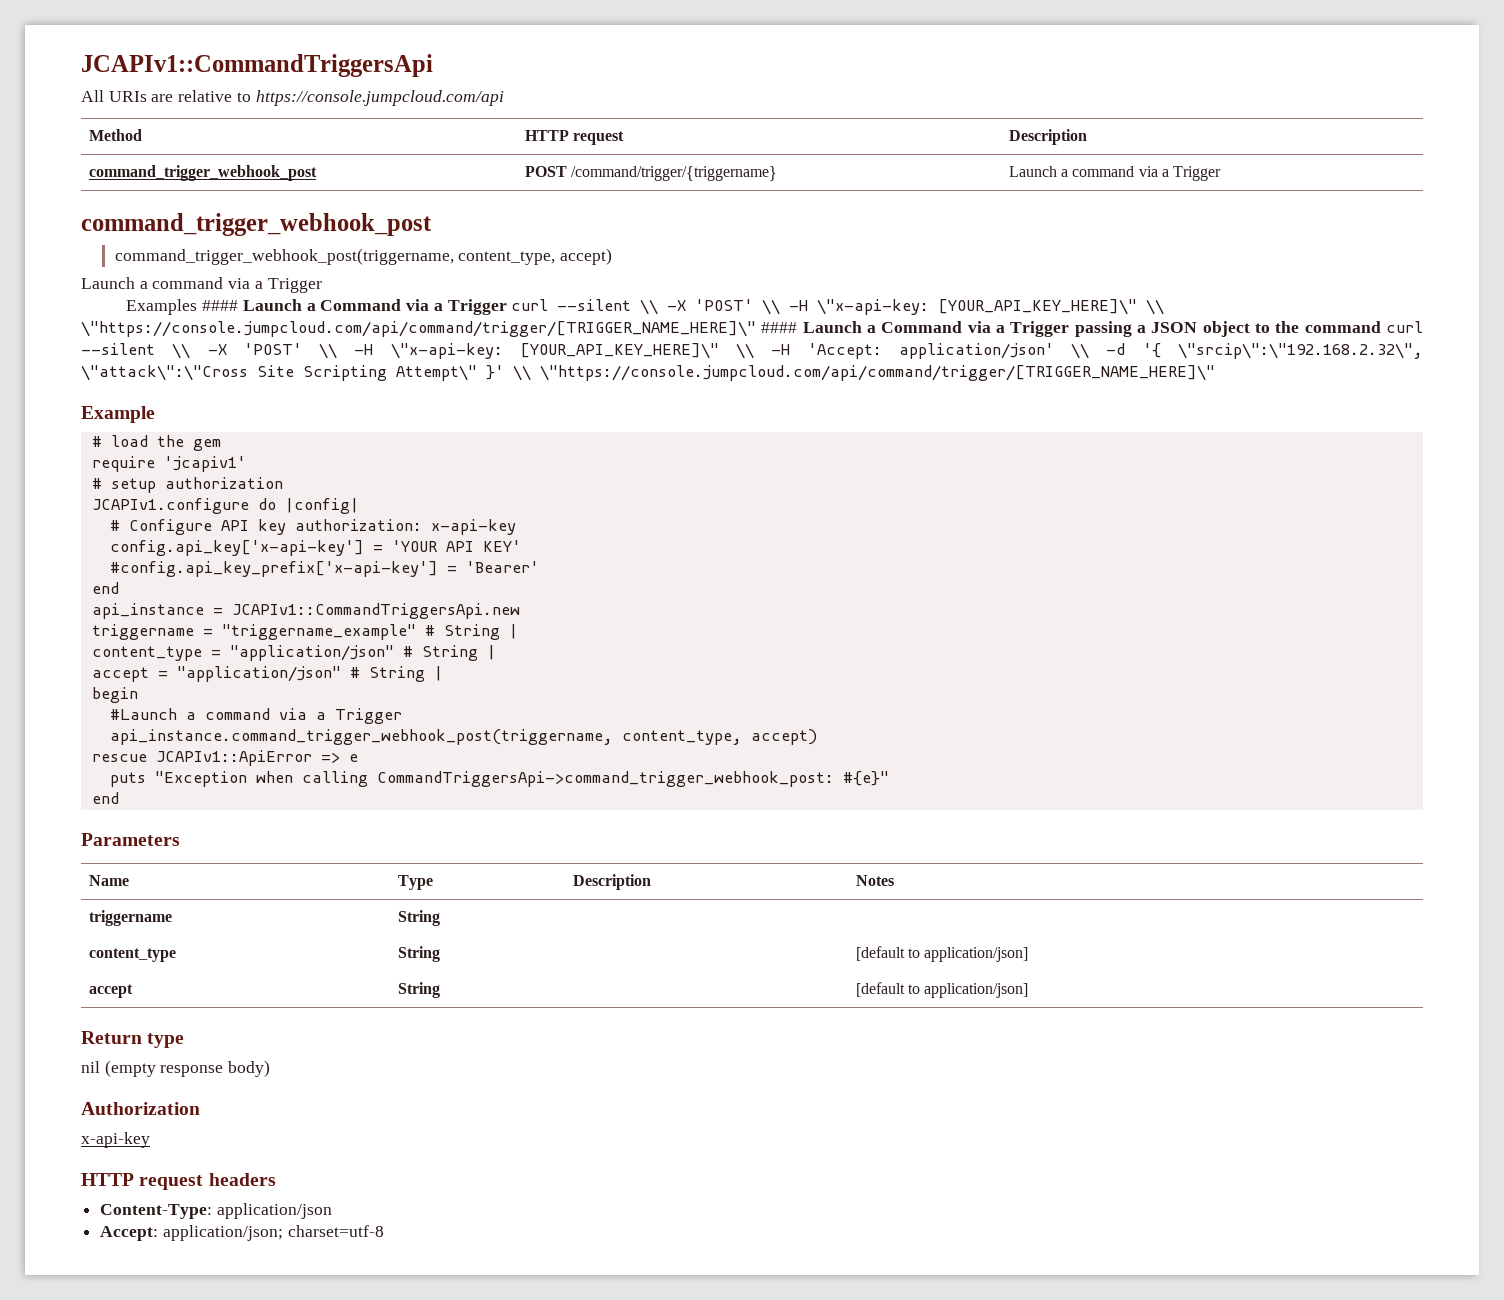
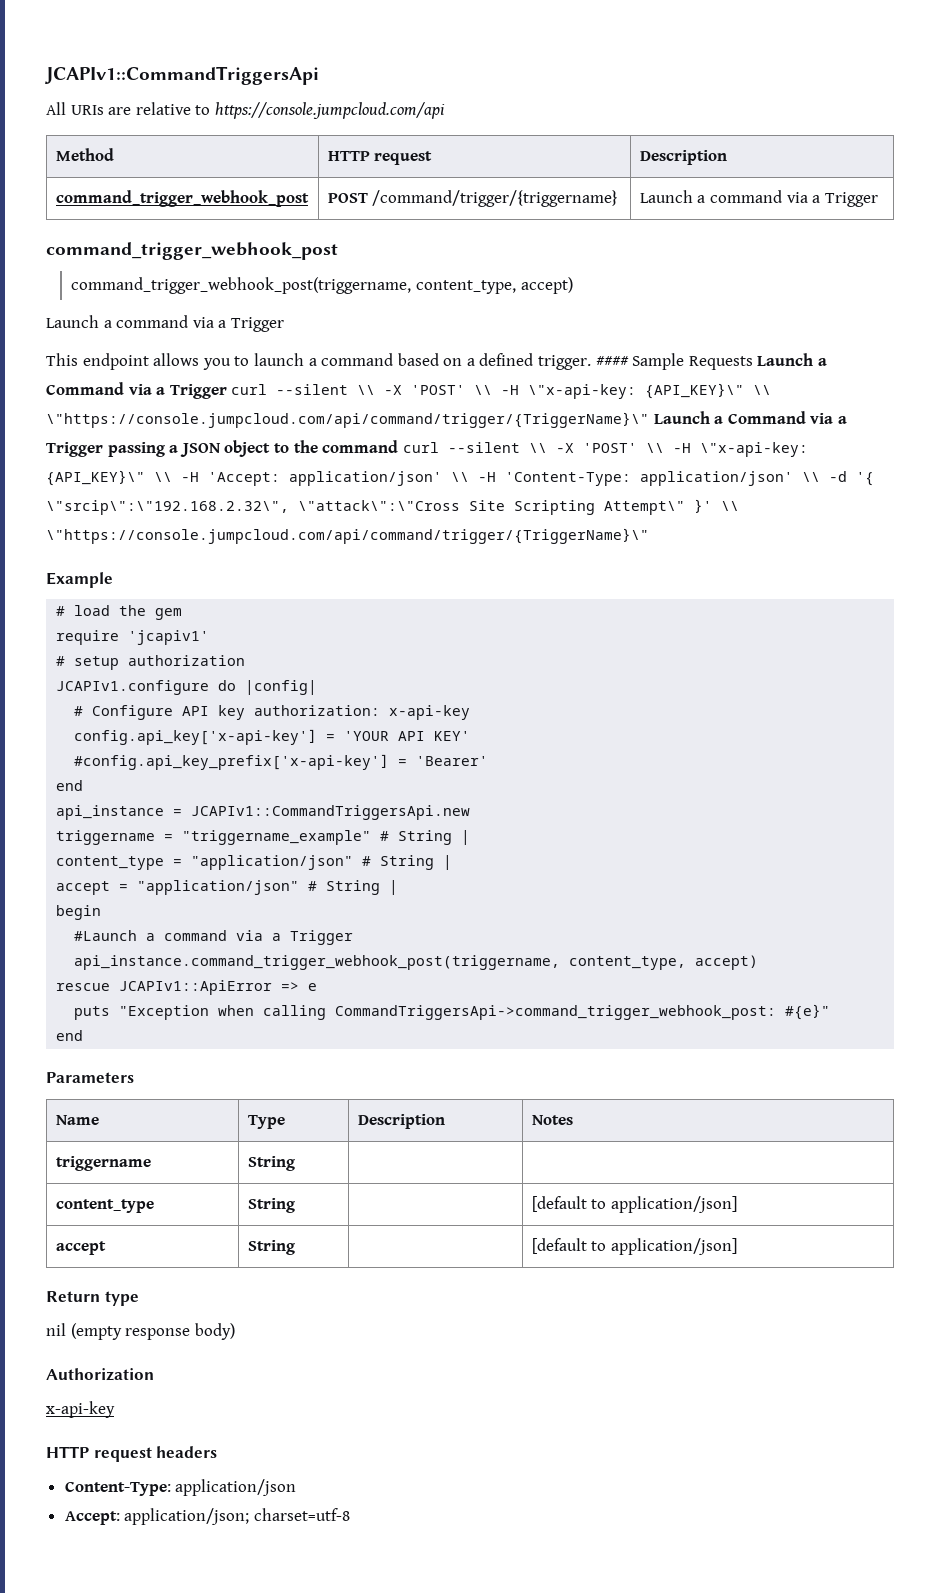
- Examples #### Launch a Command via a Trigger curl --silent \\ -X 'POST' \\ -H \"x-api-key: [YOUR_API_KEY_HERE]\" \\ \"https://console.jumpcloud.com/api/command/trigger/[TRIGGER_NAME_HERE]\" #### Launch a Command via a Trigger passing a JSON object to the command curl --silent \\ -X 'POST' \\ -H \"x-api-key: [YOUR_API_KEY_HERE]\" \\ -H 'Accept: application/json' \\ -d '{ \"srcip\":\"192.168.2.32\", \"attack\":\"Cross Site Scripting Attempt\" }' \\ \"https://console.jumpcloud.com/api/command/trigger/[TRIGGER_NAME_HERE]\"
+ This endpoint allows you to launch a command based on a defined trigger. #### Sample Requests Launch a Command via a Trigger curl --silent \\ -X 'POST' \\ -H \"x-api-key: {API_KEY}\" \\ \"https://console.jumpcloud.com/api/command/trigger/{TriggerName}\" Launch a Command via a Trigger passing a JSON object to the command curl --silent \\ -X 'POST' \\ -H \"x-api-key: {API_KEY}\" \\ -H 'Accept: application/json' \\ -H 'Content-Type: application/json' \\ -d '{ \"srcip\":\"192.168.2.32\", \"attack\":\"Cross Site Scripting Attempt\" }' \\ \"https://console.jumpcloud.com/api/command/trigger/{TriggerName}\"

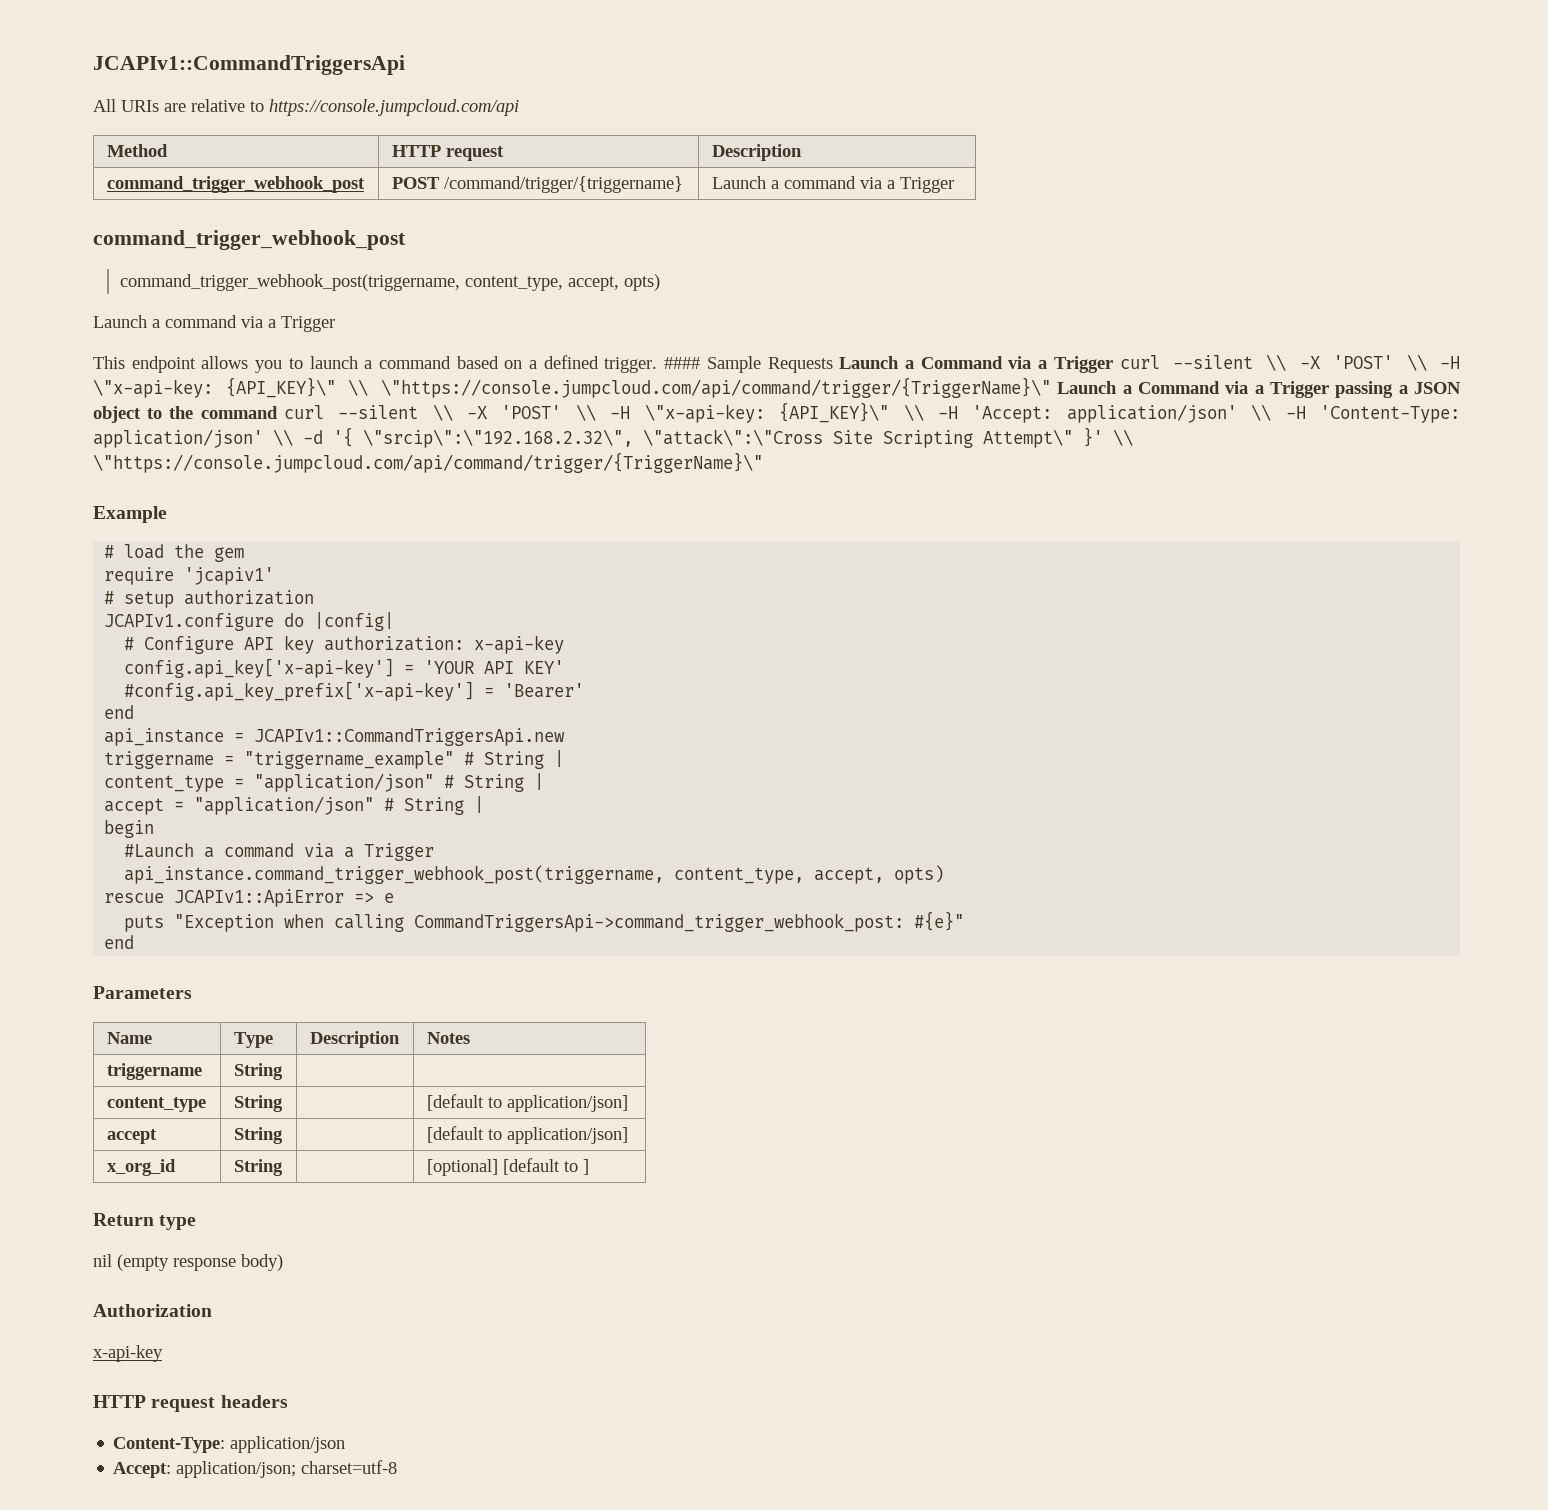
- command_trigger_webhook_post(triggername, content_type, accept)
+ command_trigger_webhook_post(triggername, content_type, accept, opts)
- api_instance.command_trigger_webhook_post(triggername, content_type, accept)
+ api_instance.command_trigger_webhook_post(triggername, content_type, accept, opts)
+ x_org_id | String | | [optional] [default to ]

